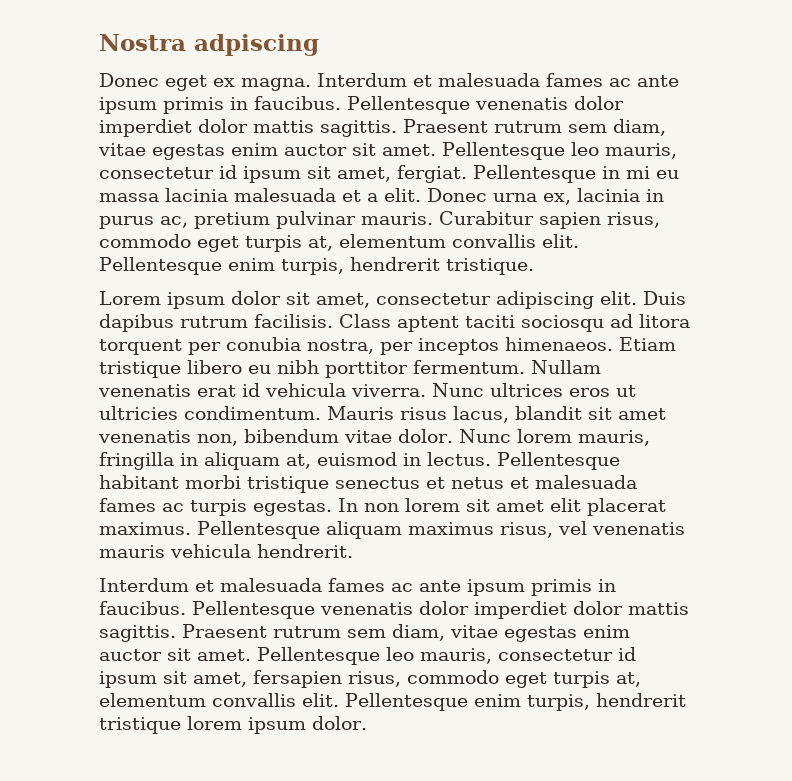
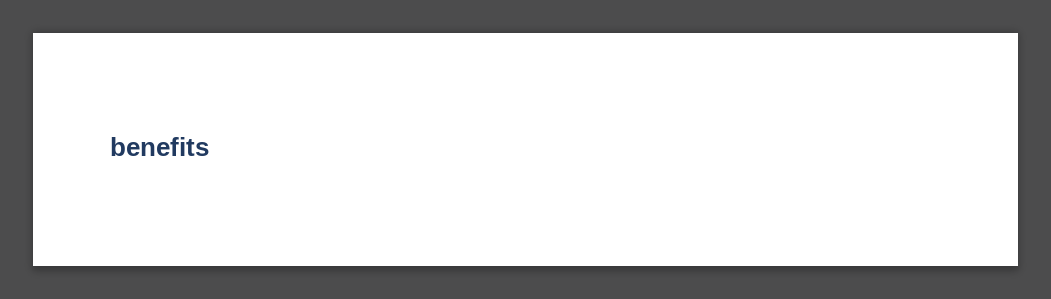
- Nostra adpiscing
- Donec eget ex magna. Interdum et malesuada fames ac ante ipsum primis in faucibus. Pellentesque venenatis dolor imperdiet dolor mattis sagittis. Praesent rutrum sem diam, vitae egestas enim auctor sit amet. Pellentesque leo mauris, consectetur id ipsum sit amet, fergiat. Pellentesque in mi eu massa lacinia malesuada et a elit. Donec urna ex, lacinia in purus ac, pretium pulvinar mauris. Curabitur sapien risus, commodo eget turpis at, elementum convallis elit. Pellentesque enim turpis, hendrerit tristique.
- Lorem ipsum dolor sit amet, consectetur adipiscing elit. Duis dapibus rutrum facilisis. Class aptent taciti sociosqu ad litora torquent per conubia nostra, per inceptos himenaeos. Etiam tristique libero eu nibh porttitor fermentum. Nullam venenatis erat id vehicula viverra. Nunc ultrices eros ut ultricies condimentum. Mauris risus lacus, blandit sit amet venenatis non, bibendum vitae dolor. Nunc lorem mauris, fringilla in aliquam at, euismod in lectus. Pellentesque habitant morbi tristique senectus et netus et malesuada fames ac turpis egestas. In non lorem sit amet elit placerat maximus. Pellentesque aliquam maximus risus, vel venenatis mauris vehicula hendrerit.
- Interdum et malesuada fames ac ante ipsum primis in faucibus. Pellentesque venenatis dolor imperdiet dolor mattis sagittis. Praesent rutrum sem diam, vitae egestas enim auctor sit amet. Pellentesque leo mauris, consectetur id ipsum sit amet, fersapien risus, commodo eget turpis at, elementum convallis elit. Pellentesque enim turpis, hendrerit tristique lorem ipsum dolor.
+ benefits

